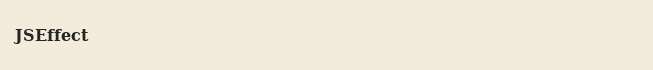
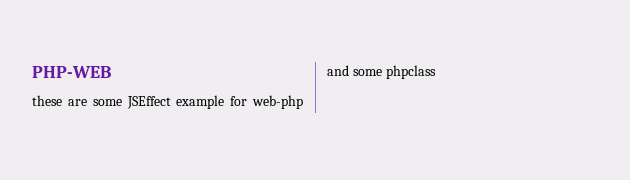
- JSEffect
+ PHP-WEB
+ these are some JSEffect example for web-php and some phpclass

